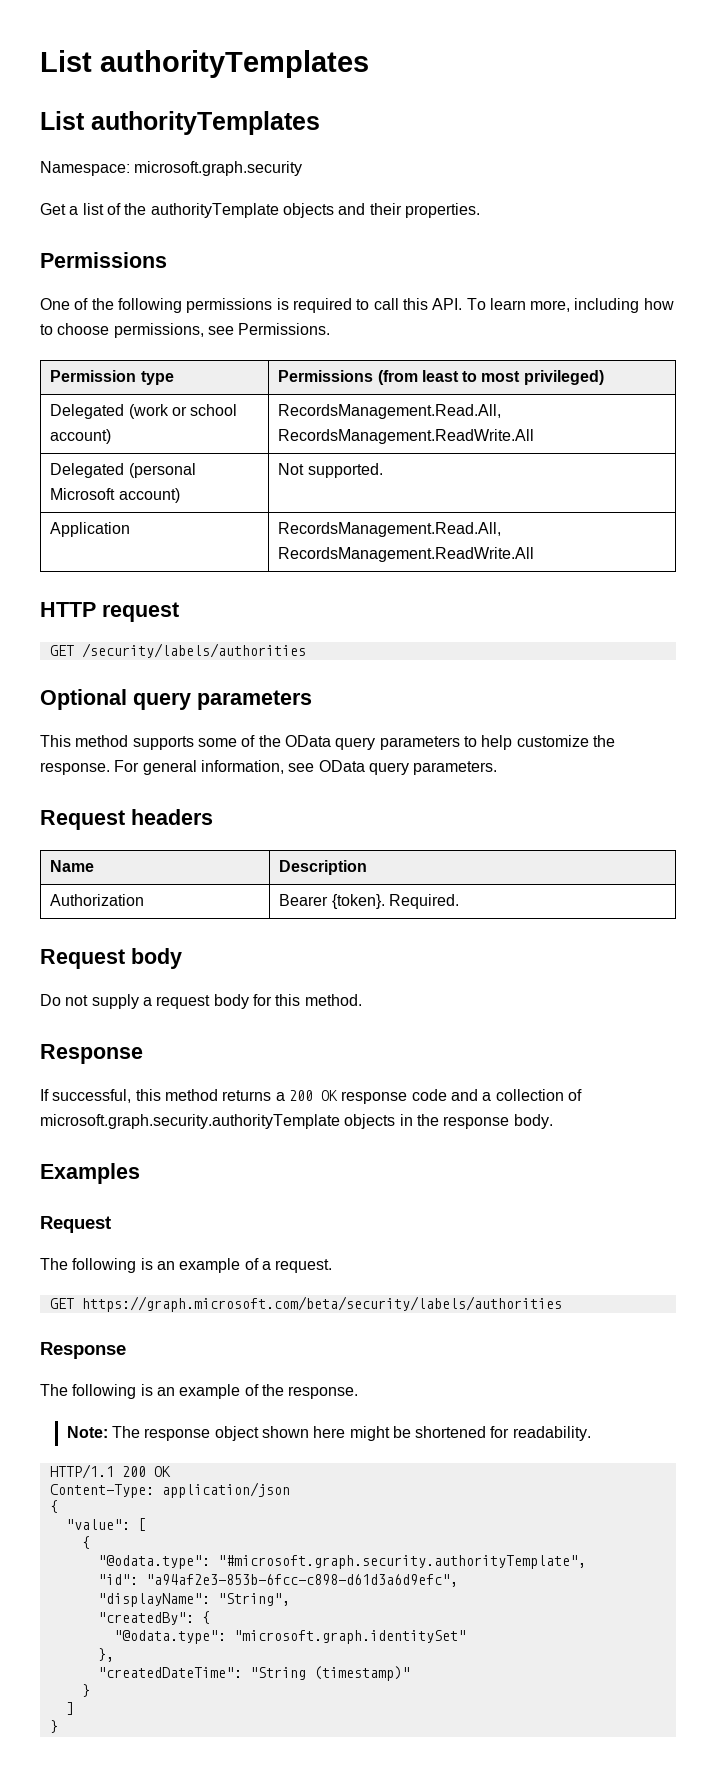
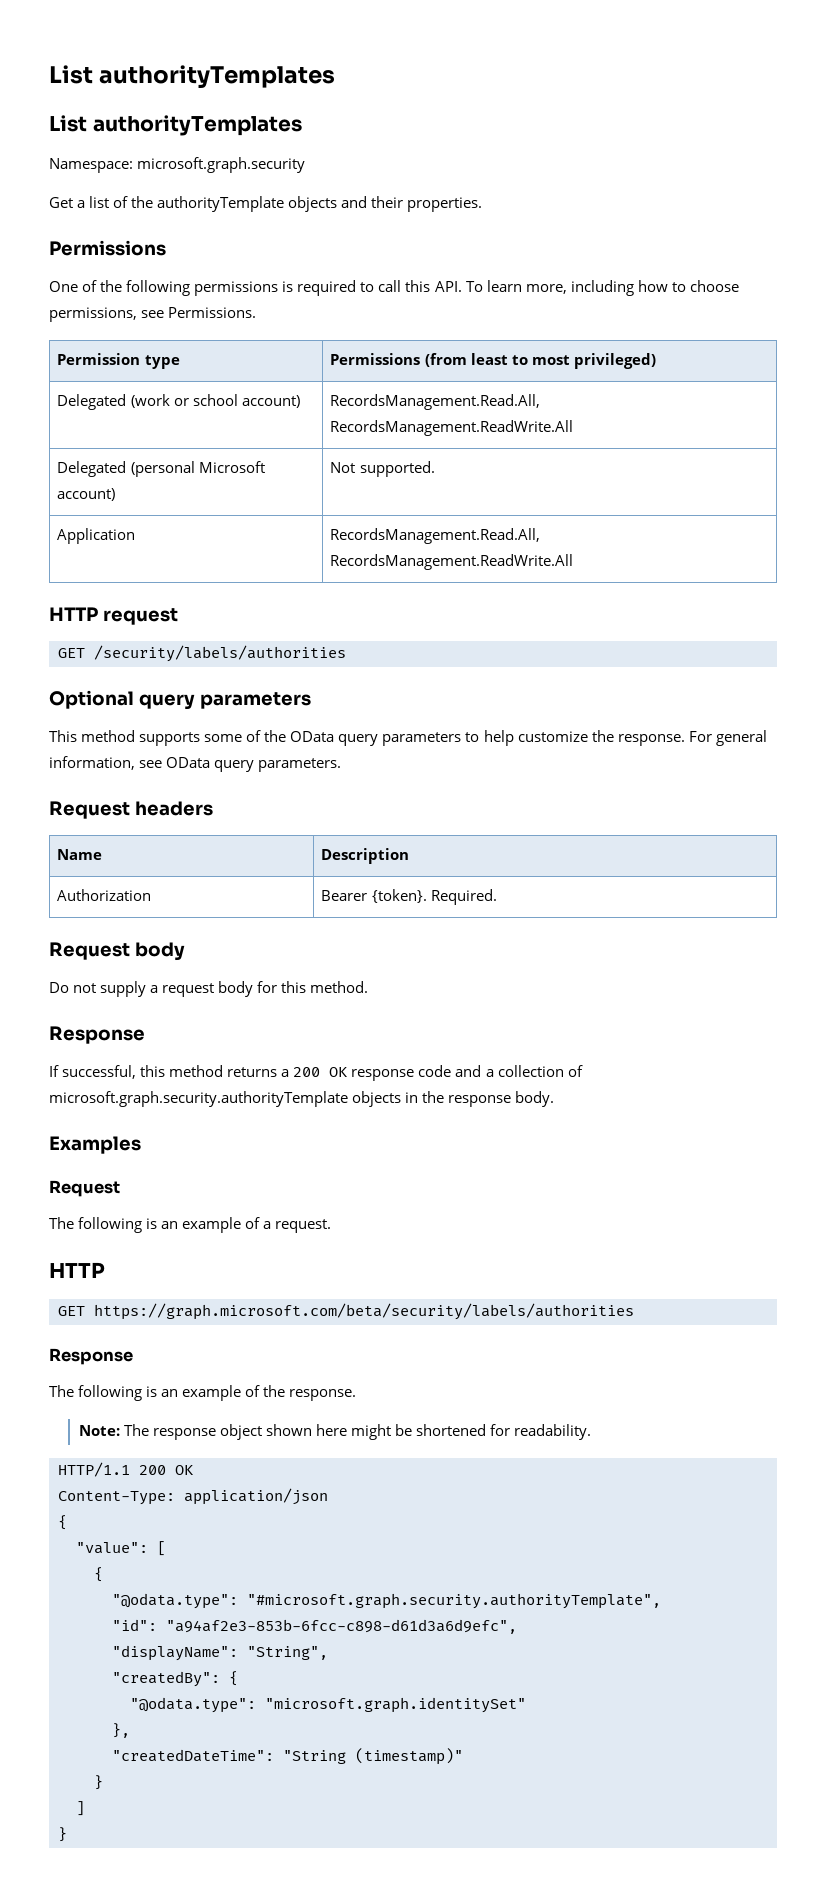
  The following is an example of a request.
+ HTTP

